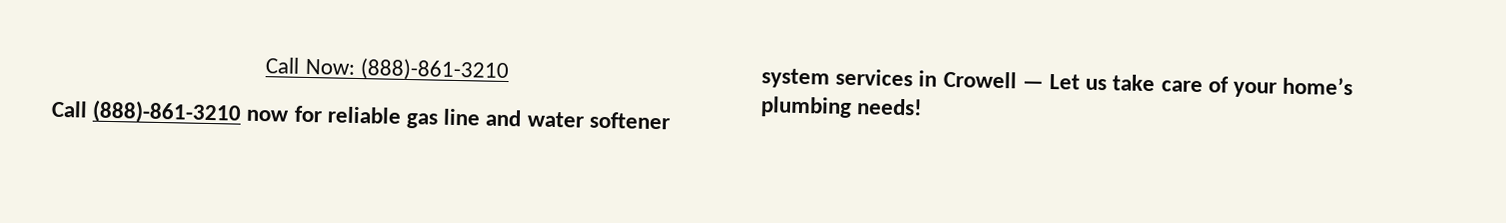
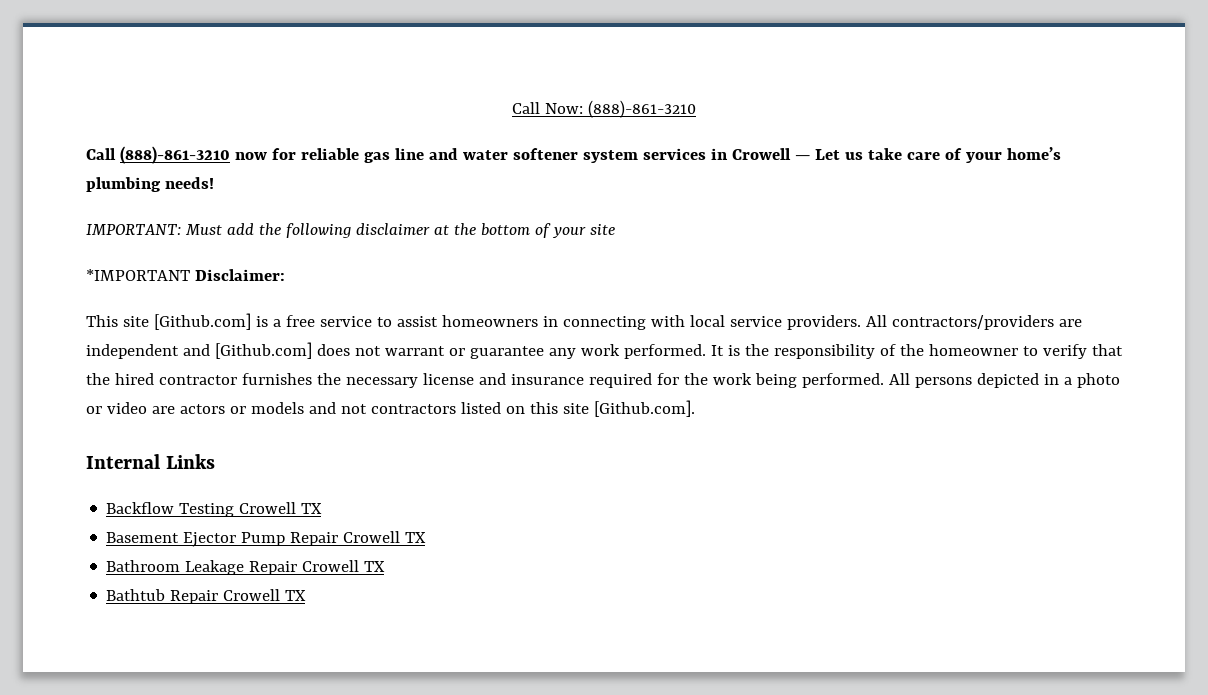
+ IMPORTANT: Must add the following disclaimer at the bottom of your site
+ *IMPORTANT Disclaimer:
+ This site [Github.com] is a free service to assist homeowners in connecting with local service providers. All contractors/providers are independent and [Github.com] does not warrant or guarantee any work performed. It is the responsibility of the homeowner to verify that the hired contractor furnishes the necessary license and insurance required for the work being performed. All persons depicted in a photo or video are actors or models and not contractors listed on this site [Github.com].
+ Internal Links
+ Backflow Testing Crowell TX
+ Basement Ejector Pump Repair Crowell TX
+ Bathroom Leakage Repair Crowell TX
+ Bathtub Repair Crowell TX

